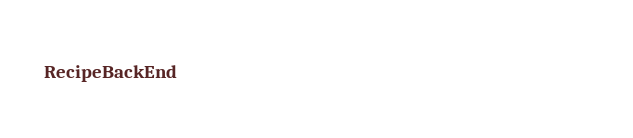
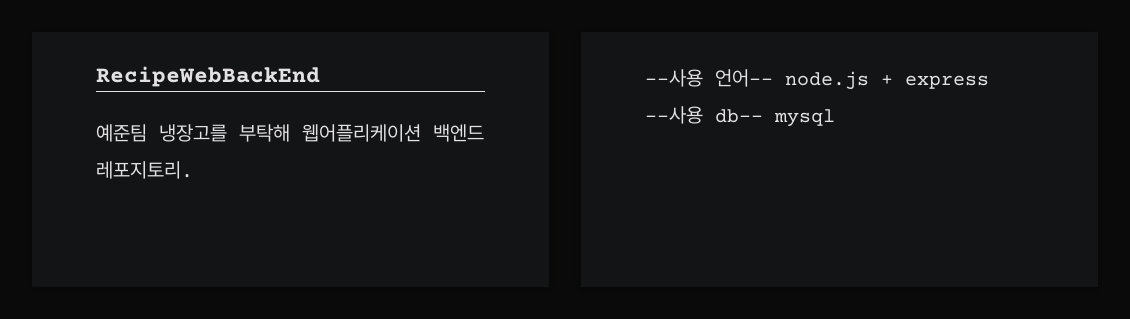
- RecipeBackEnd
+ RecipeWebBackEnd
+ 예준팀 냉장고를 부탁해 웹어플리케이션 백엔드 레포지토리.
+ --사용 언어-- node.js + express --사용 db-- mysql

